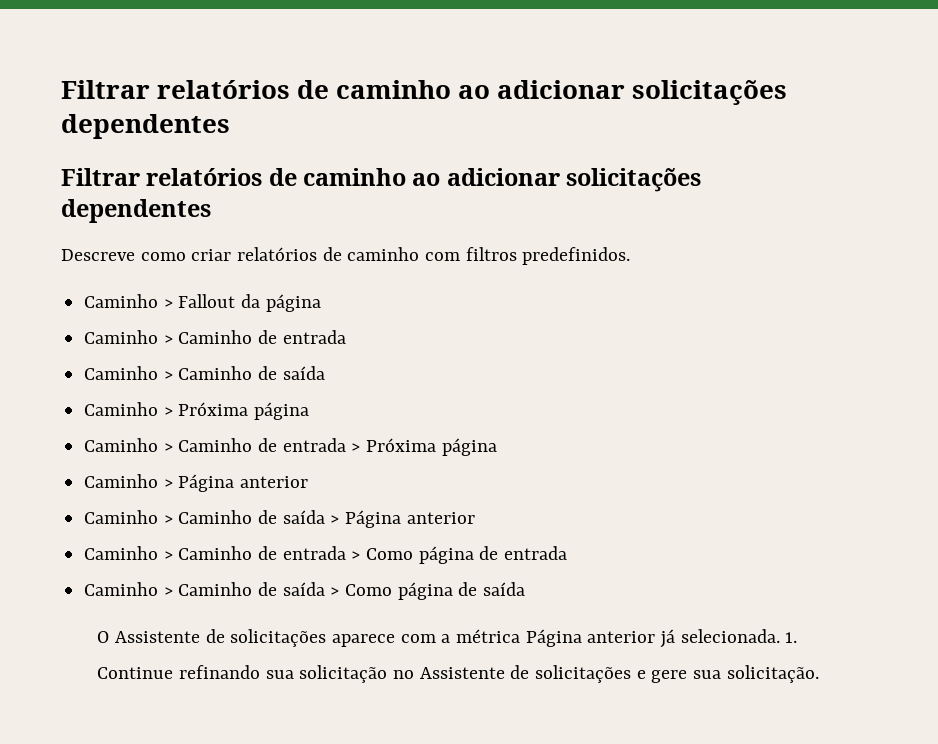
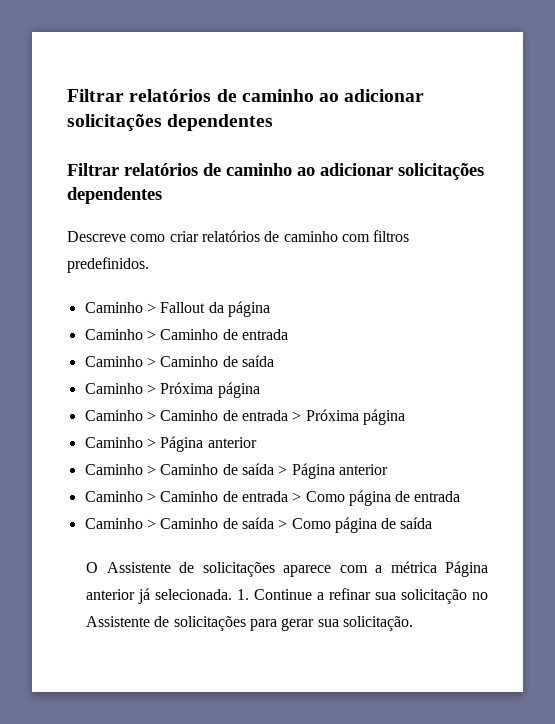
- 1. Continue refinando sua solicitação no Assistente de solicitações e gere sua solicitação.
+ 1. Continue a refinar sua solicitação no Assistente de solicitações para gerar sua solicitação.

